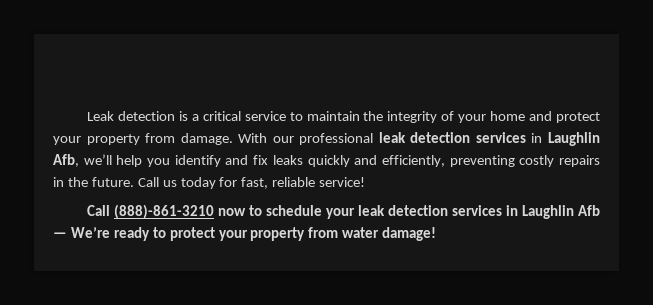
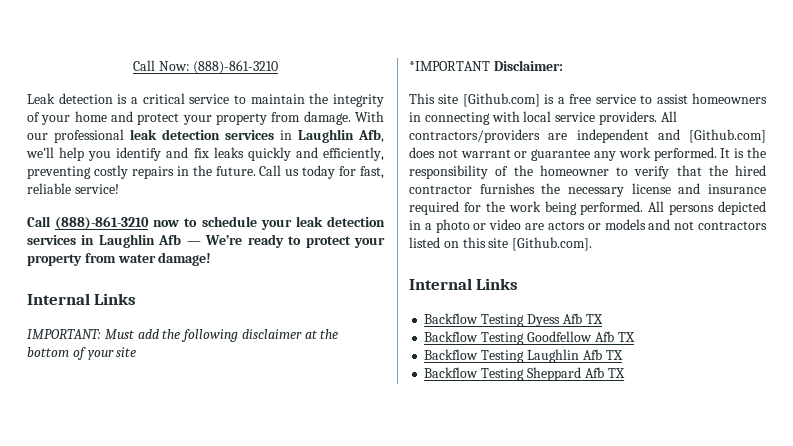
+ Call Now: (888)-861-3210
  Call (888)-861-3210 now to schedule your leak detection services in Laughlin Afb — We’re ready to protect your property from water damage!
+ Internal Links
+ IMPORTANT: Must add the following disclaimer at the bottom of your site
+ *IMPORTANT Disclaimer:
+ This site [Github.com] is a free service to assist homeowners in connecting with local service providers. All contractors/providers are independent and [Github.com] does not warrant or guarantee any work performed. It is the responsibility of the homeowner to verify that the hired contractor furnishes the necessary license and insurance required for the work being performed. All persons depicted in a photo or video are actors or models and not contractors listed on this site [Github.com].
+ Internal Links
+ Backflow Testing Dyess Afb TX
+ Backflow Testing Goodfellow Afb TX
+ Backflow Testing Laughlin Afb TX
+ Backflow Testing Sheppard Afb TX

